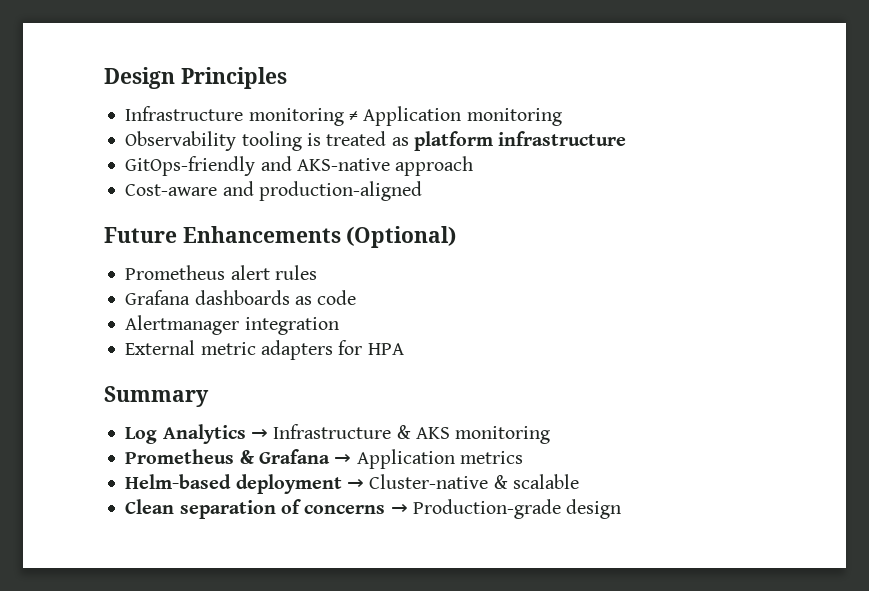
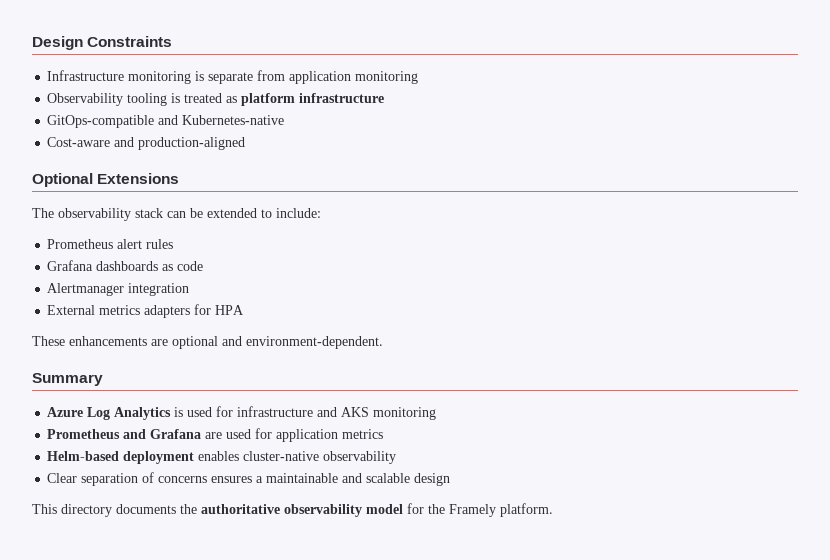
- Design Principles
+ Design Constraints
- Infrastructure monitoring ≠ Application monitoring
+ Infrastructure monitoring is separate from application monitoring
- GitOps-friendly and AKS-native approach
+ GitOps-compatible and Kubernetes-native
- Future Enhancements (Optional)
+ Optional Extensions
+ The observability stack can be extended to include:
- External metric adapters for HPA
+ External metrics adapters for HPA
+ These enhancements are optional and environment-dependent.
- Log Analytics → Infrastructure & AKS monitoring
- Prometheus & Grafana → Application metrics
- Helm-based deployment → Cluster-native & scalable
- Clean separation of concerns → Production-grade design
+ Azure Log Analytics is used for infrastructure and AKS monitoring
+ Prometheus and Grafana are used for application metrics
+ Helm-based deployment enables cluster-native observability
+ Clear separation of concerns ensures a maintainable and scalable design
+ This directory documents the authoritative observability model for the Framely platform.

